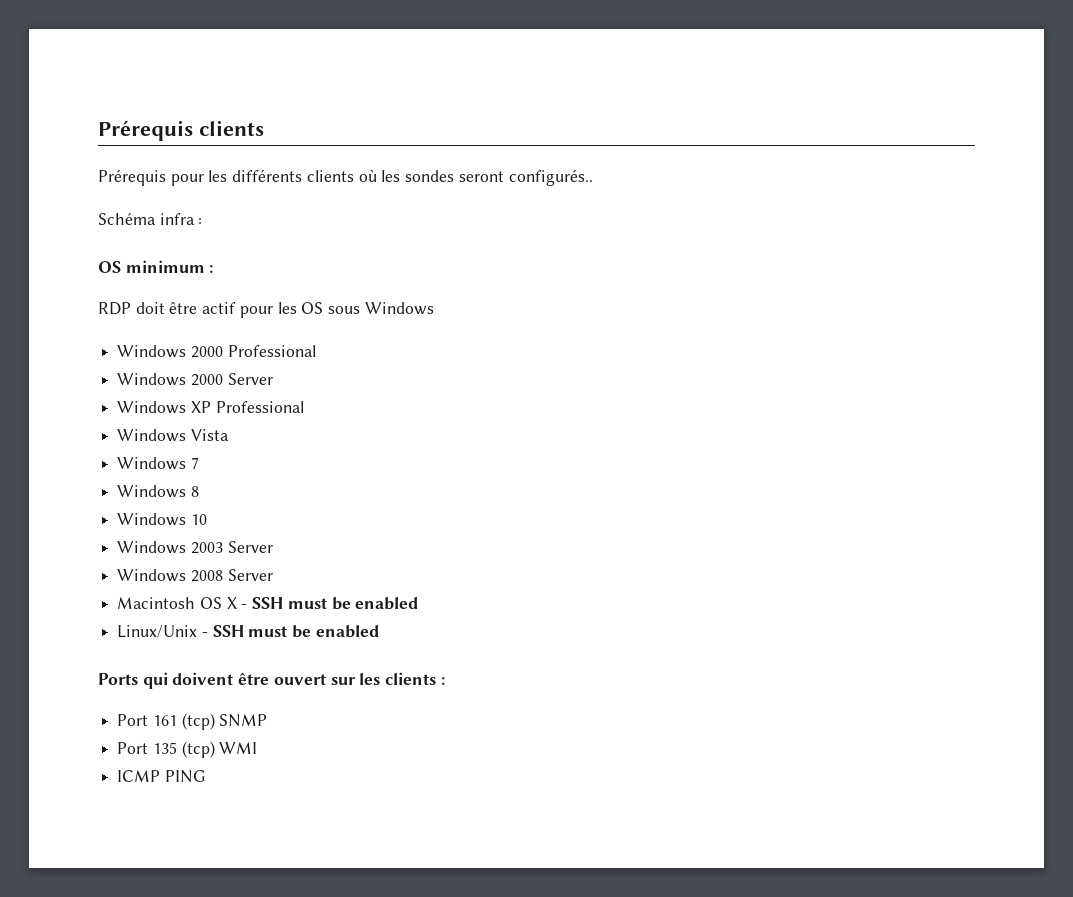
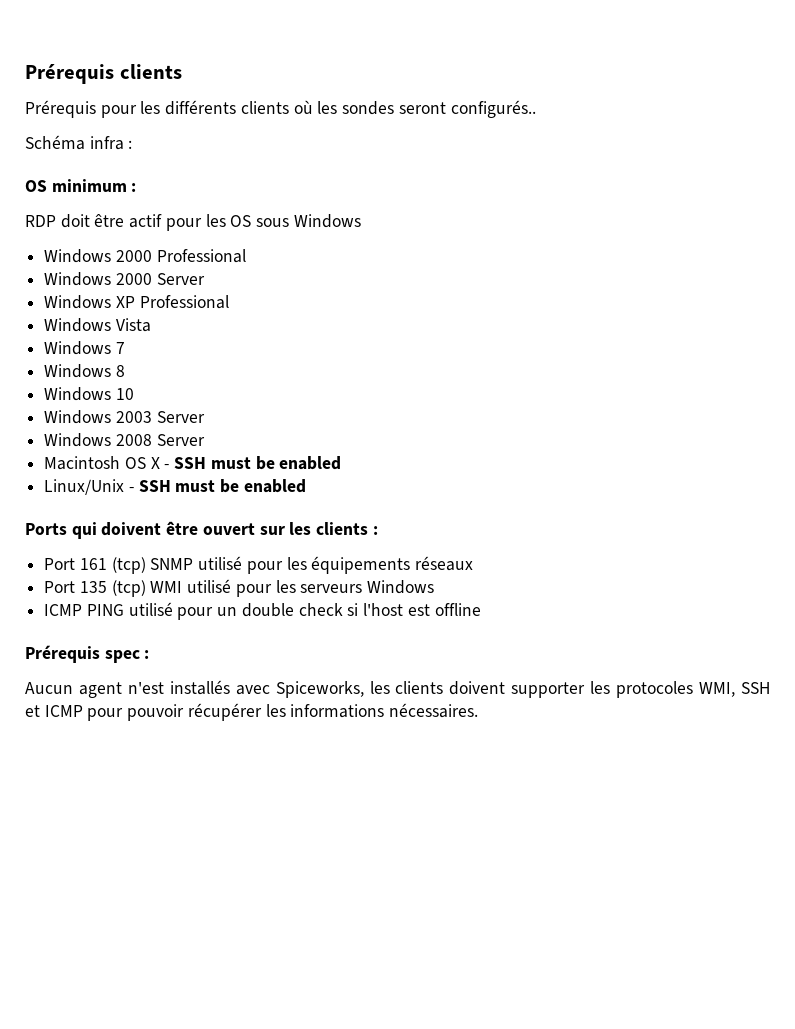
- Port 161 (tcp) SNMP
+ Port 161 (tcp) SNMP utilisé pour les équipements réseaux
- Port 135 (tcp) WMI
- ICMP PING
+ Port 135 (tcp) WMI utilisé pour les serveurs Windows
+ ICMP PING utilisé pour un double check si l'host est offline
+ Prérequis spec :
+ Aucun agent n'est installés avec Spiceworks, les clients doivent supporter les protocoles WMI, SSH et ICMP pour pouvoir récupérer les informations nécessaires.

